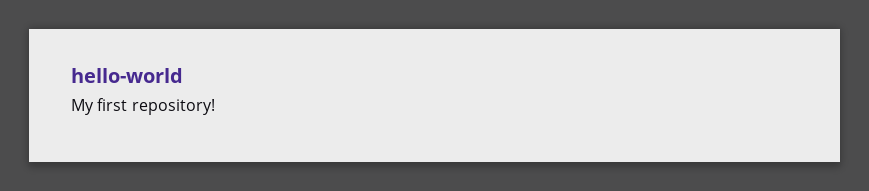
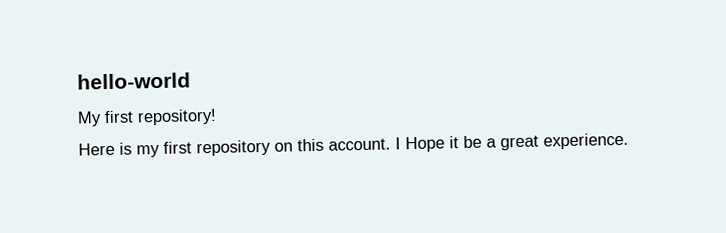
+ Here is my first repository on this account. I Hope it be a great experience.

